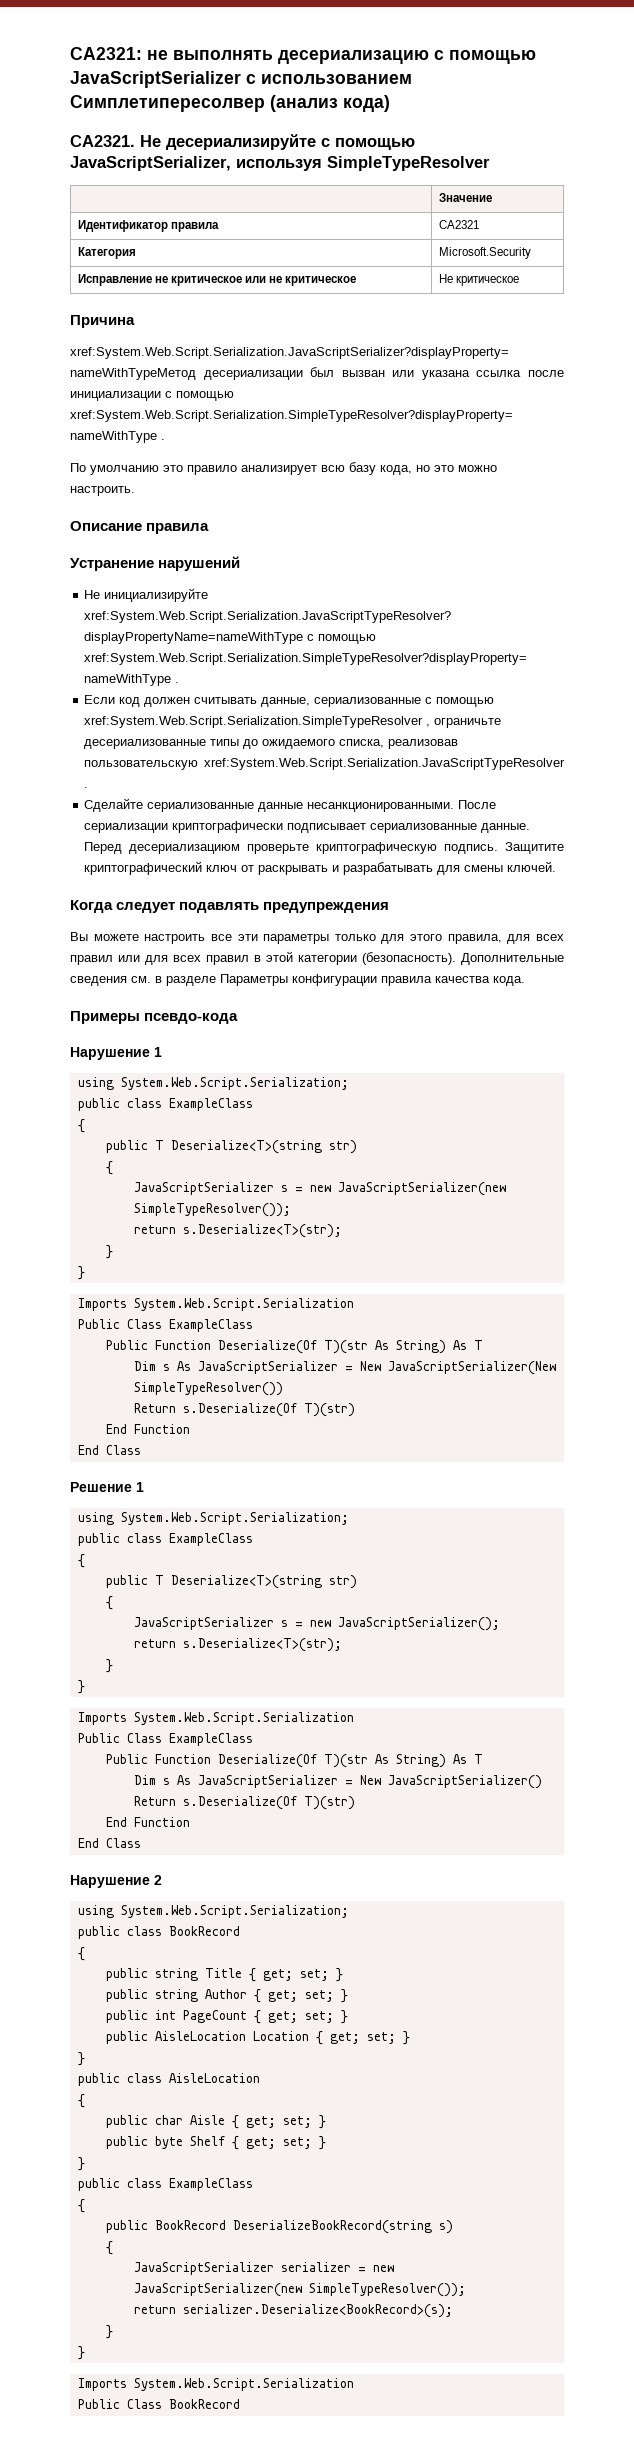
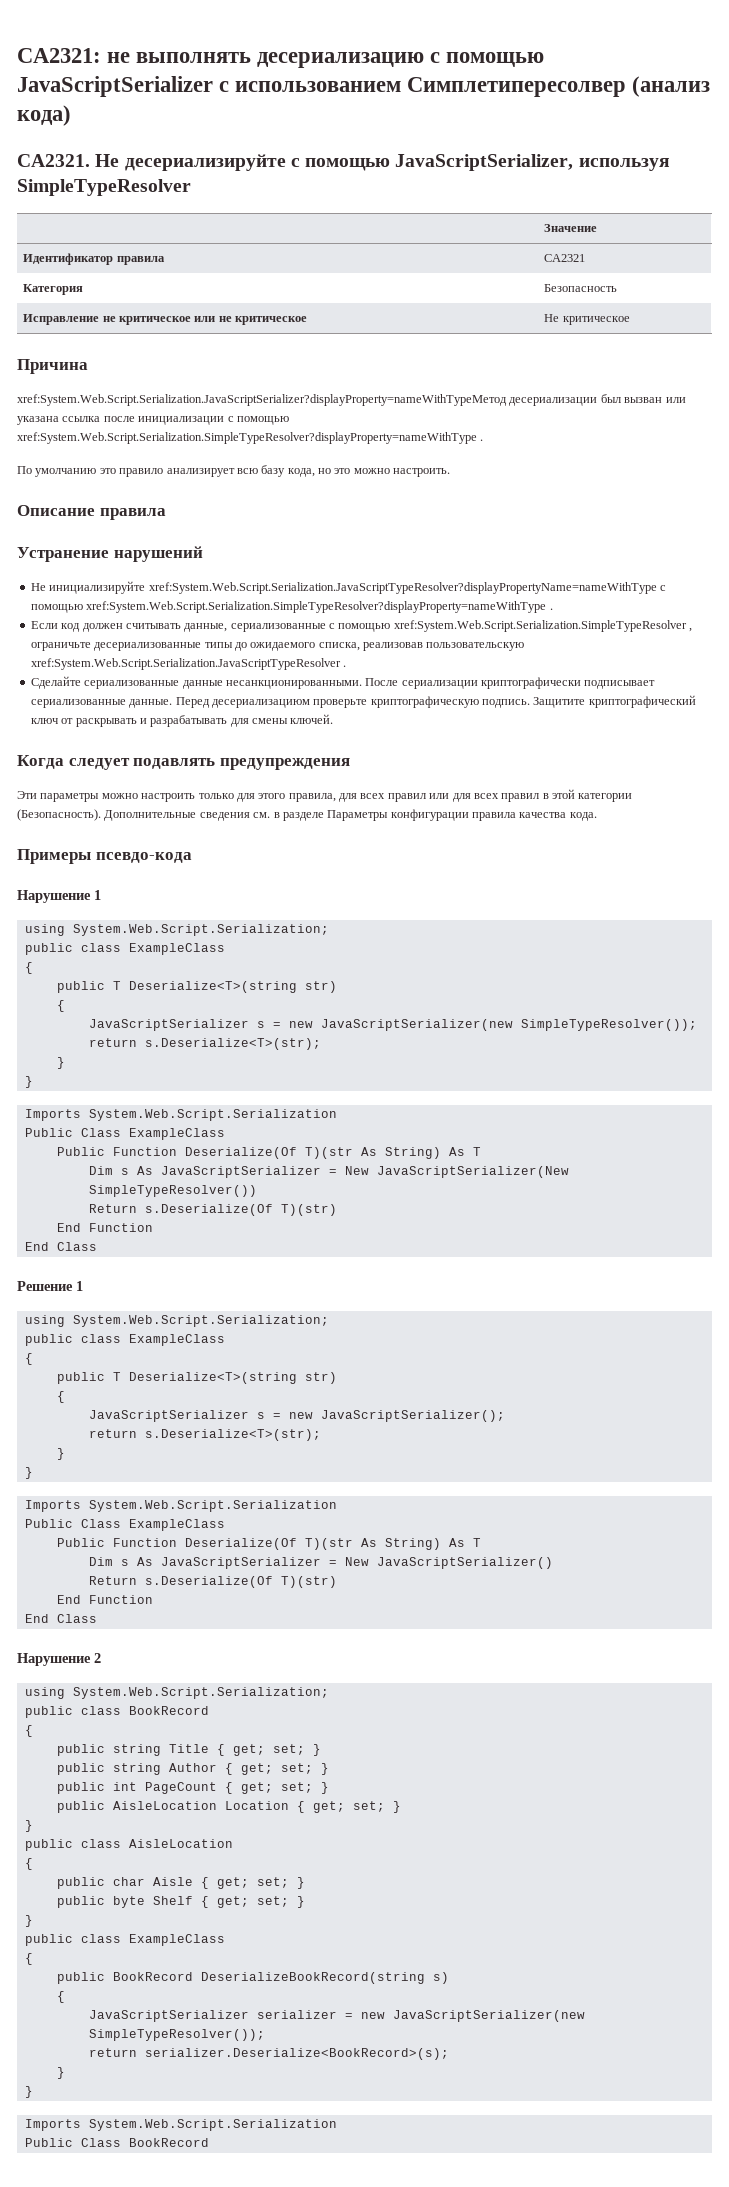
- Категория | Microsoft.Security
+ Категория | Безопасность
- Вы можете настроить все эти параметры только для этого правила, для всех правил или для всех правил в этой категории (безопасность).
+ Эти параметры можно настроить только для этого правила, для всех правил или для всех правил в этой категории (Безопасность).

